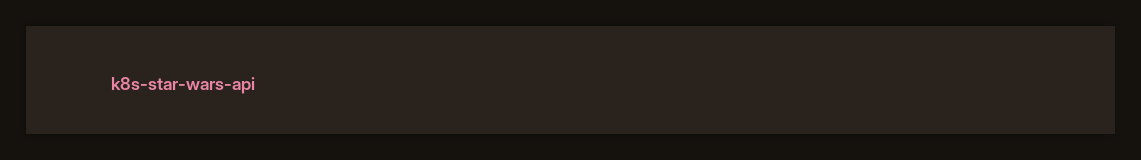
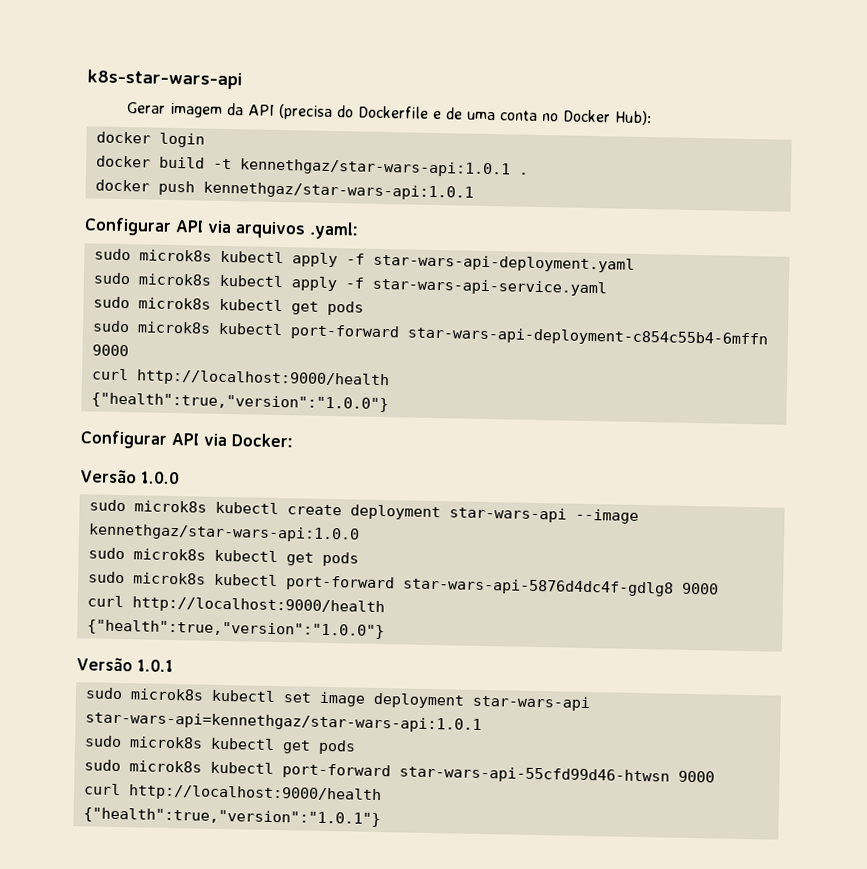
+ Gerar imagem da API (precisa do Dockerfile e de uma conta no Docker Hub):
+ docker login
+ docker build -t kennethgaz/star-wars-api:1.0.1 .
+ docker push kennethgaz/star-wars-api:1.0.1
+ Configurar API via arquivos .yaml:
+ sudo microk8s kubectl apply -f star-wars-api-deployment.yaml
+ sudo microk8s kubectl apply -f star-wars-api-service.yaml
+ sudo microk8s kubectl get pods
+ sudo microk8s kubectl port-forward star-wars-api-deployment-c854c55b4-6mffn 9000
+ curl http://localhost:9000/health
+ {"health":true,"version":"1.0.0"}
+ Configurar API via Docker:
+ Versão 1.0.0
+ sudo microk8s kubectl create deployment star-wars-api --image kennethgaz/star-wars-api:1.0.0
+ sudo microk8s kubectl get pods
+ sudo microk8s kubectl port-forward star-wars-api-5876d4dc4f-gdlg8 9000
+ curl http://localhost:9000/health
+ {"health":true,"version":"1.0.0"}
+ Versão 1.0.1
+ sudo microk8s kubectl set image deployment star-wars-api star-wars-api=kennethgaz/star-wars-api:1.0.1
+ sudo microk8s kubectl get pods
+ sudo microk8s kubectl port-forward star-wars-api-55cfd99d46-htwsn 9000
+ curl http://localhost:9000/health
+ {"health":true,"version":"1.0.1"}

